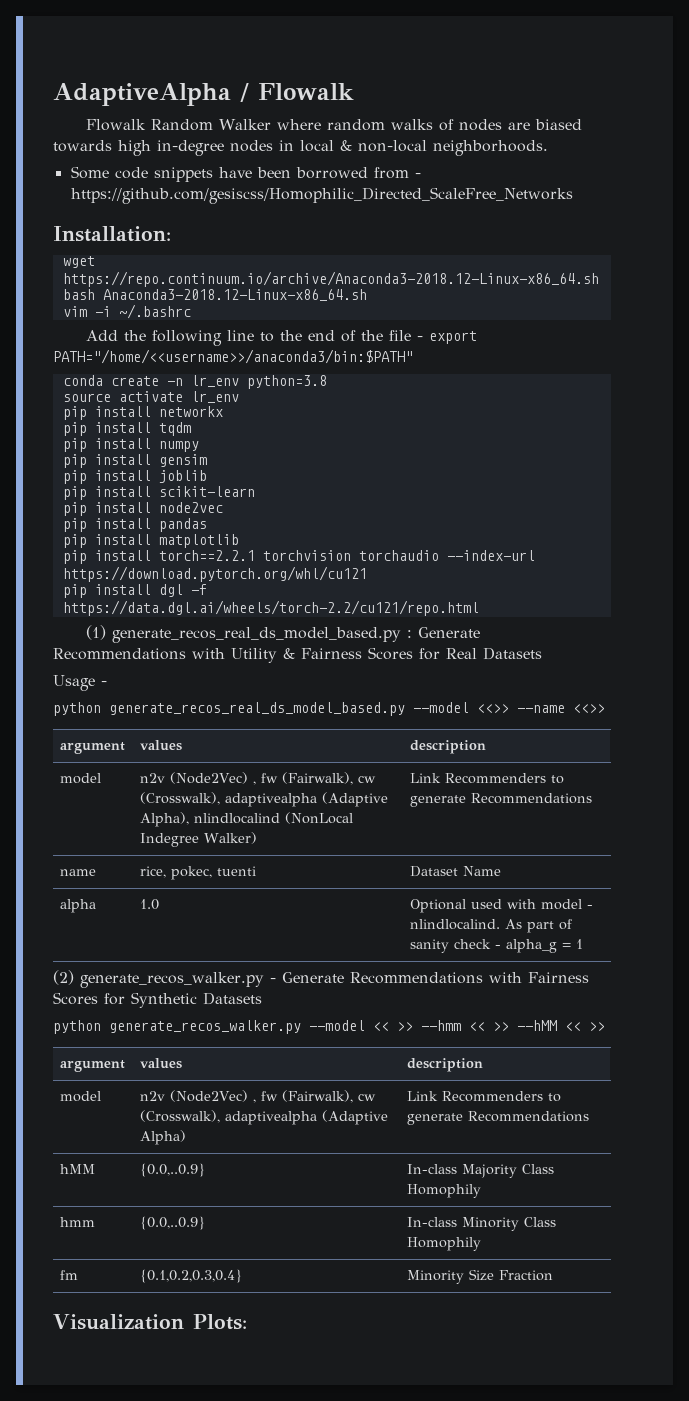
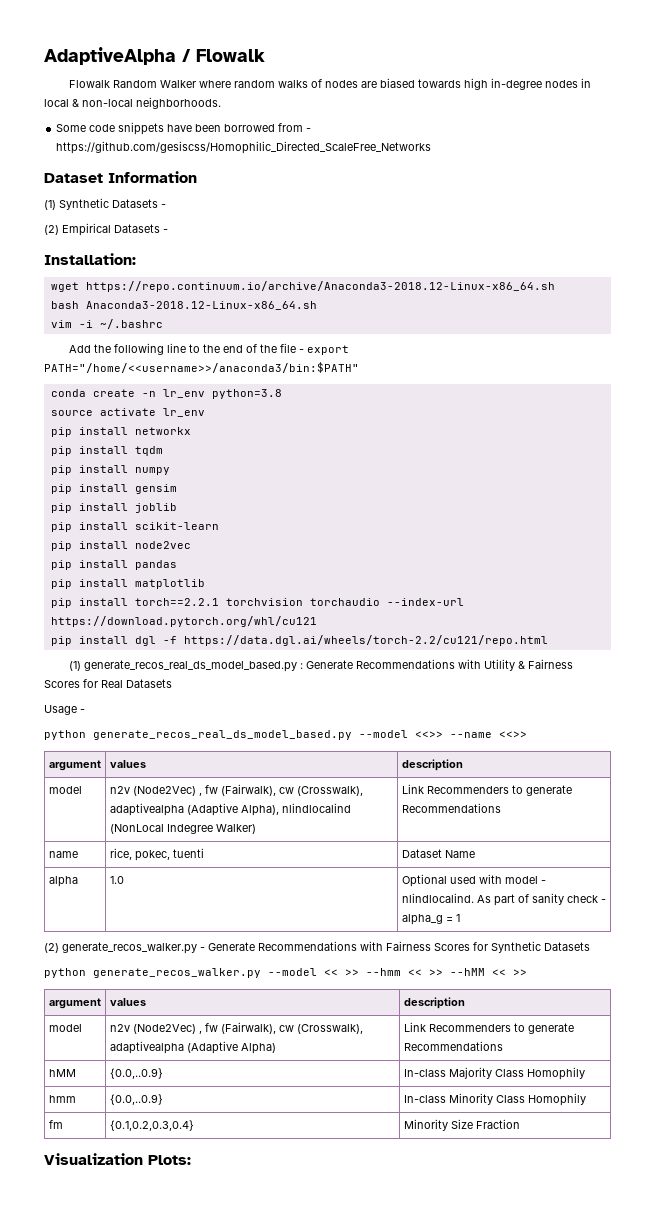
+ Dataset Information
+ (1) Synthetic Datasets -
+ (2) Empirical Datasets -

